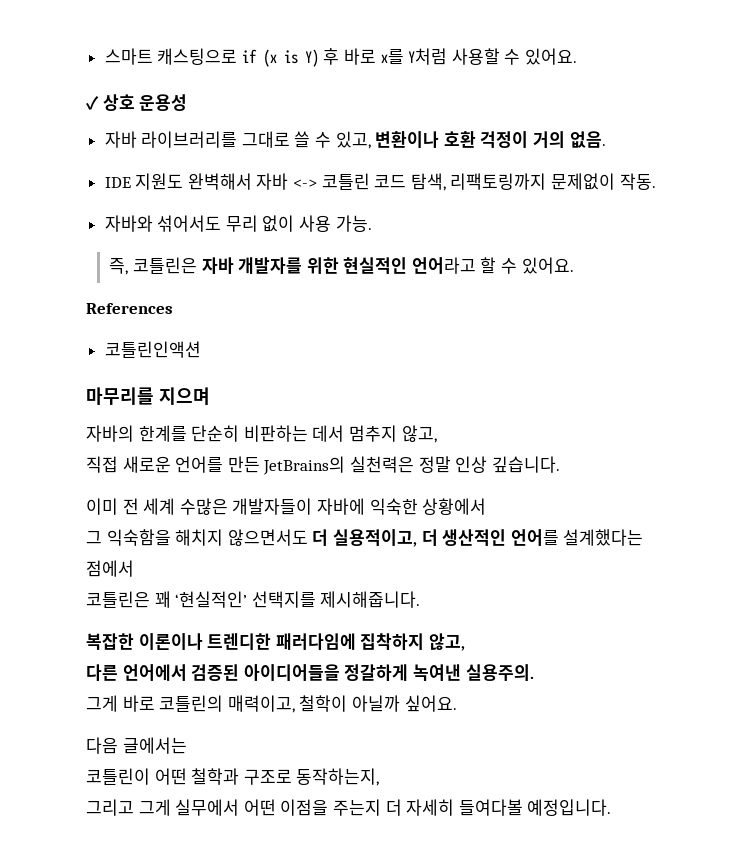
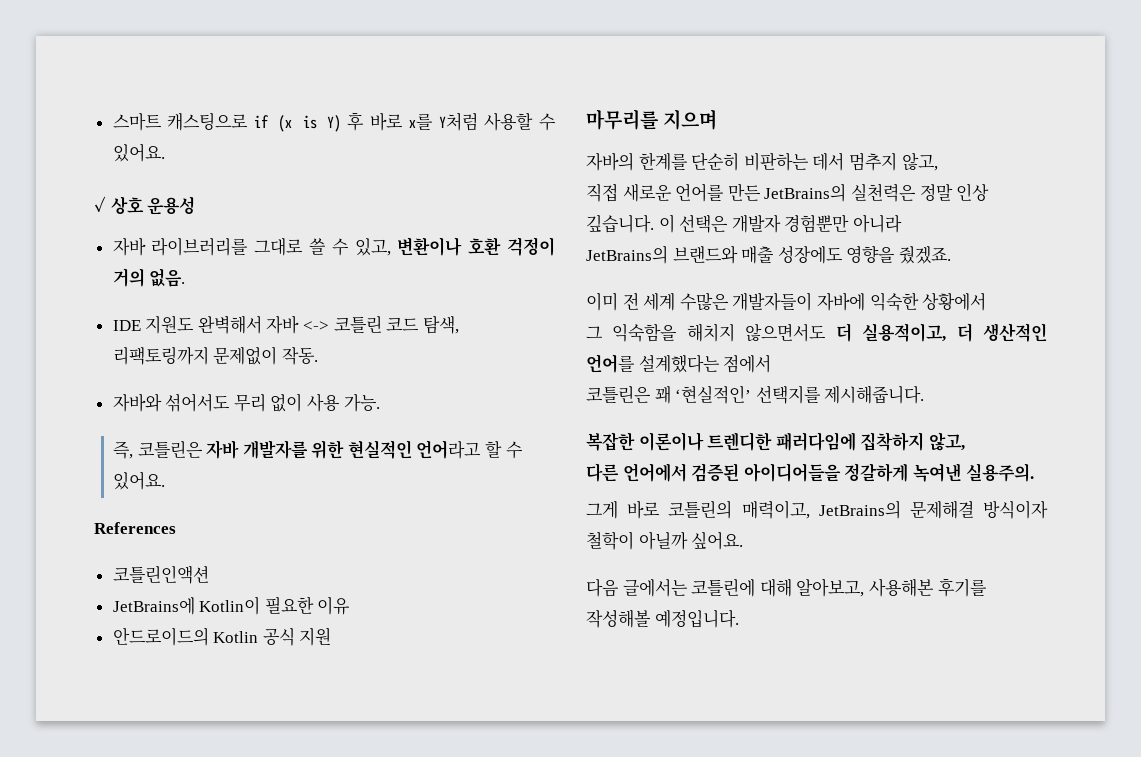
+ JetBrains에 Kotlin이 필요한 이유
+ 안드로이드의 Kotlin 공식 지원
+ 이 선택은 개발자 경험뿐만 아니라
+ JetBrains의 브랜드와 매출 성장에도 영향을 줬겠죠.
- 그게 바로 코틀린의 매력이고, 철학이 아닐까 싶어요.
+ 그게 바로 코틀린의 매력이고, JetBrains의 문제해결 방식이자 철학이 아닐까 싶어요.
- 다음 글에서는
- 코틀린이 어떤 철학과 구조로 동작하는지,
- 그리고 그게 실무에서 어떤 이점을 주는지 더 자세히 들여다볼 예정입니다.
+ 다음 글에서는 코틀린에 대해 알아보고, 사용해본 후기를 작성해볼 예정입니다.

